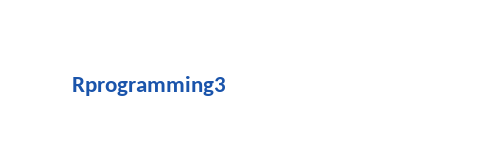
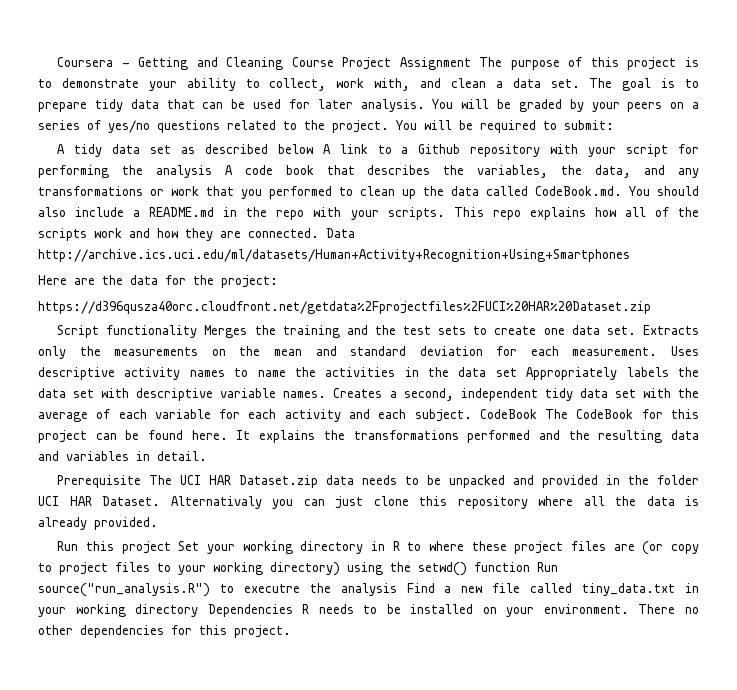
- Rprogramming3
+ Coursera - Getting and Cleaning Course Project Assignment The purpose of this project is to demonstrate your ability to collect, work with, and clean a data set. The goal is to prepare tidy data that can be used for later analysis. You will be graded by your peers on a series of yes/no questions related to the project. You will be required to submit:
+ A tidy data set as described below A link to a Github repository with your script for performing the analysis A code book that describes the variables, the data, and any transformations or work that you performed to clean up the data called CodeBook.md. You should also include a README.md in the repo with your scripts. This repo explains how all of the scripts work and how they are connected. Data http://archive.ics.uci.edu/ml/datasets/Human+Activity+Recognition+Using+Smartphones
+ Here are the data for the project:
+ https://d396qusza40orc.cloudfront.net/getdata%2Fprojectfiles%2FUCI%20HAR%20Dataset.zip
+ Script functionality Merges the training and the test sets to create one data set. Extracts only the measurements on the mean and standard deviation for each measurement. Uses descriptive activity names to name the activities in the data set Appropriately labels the data set with descriptive variable names. Creates a second, independent tidy data set with the average of each variable for each activity and each subject. CodeBook The CodeBook for this project can be found here. It explains the transformations performed and the resulting data and variables in detail.
+ Prerequisite The UCI HAR Dataset.zip data needs to be unpacked and provided in the folder UCI HAR Dataset. Alternativaly you can just clone this repository where all the data is already provided.
+ Run this project Set your working directory in R to where these project files are (or copy to project files to your working directory) using the setwd() function Run source("run_analysis.R") to executre the analysis Find a new file called tiny_data.txt in your working directory Dependencies R needs to be installed on your environment. There no other dependencies for this project.

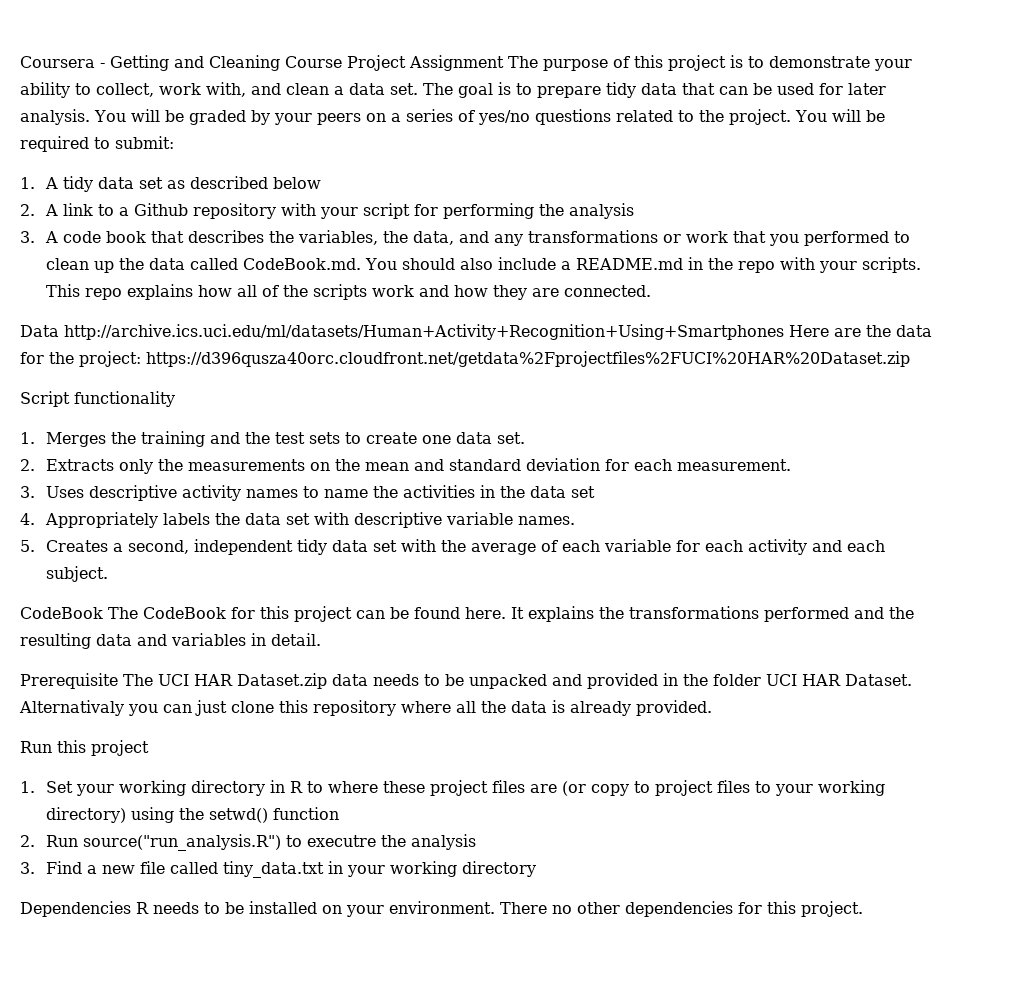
- A tidy data set as described below A link to a Github repository with your script for performing the analysis A code book that describes the variables, the data, and any transformations or work that you performed to clean up the data called CodeBook.md. You should also include a README.md in the repo with your scripts.
+ 1. A tidy data set as described below
+ 2. A link to a Github repository with your script for performing the analysis
+ 3. A code book that describes the variables, the data, and any transformations or work that you performed to clean up the data called CodeBook.md. You should also include a README.md in the repo with your scripts.
- This repo explains how all of the scripts work and how they are connected. Data http://archive.ics.uci.edu/ml/datasets/Human+Activity+Recognition+Using+Smartphones
- Here are the data for the project:
- https://d396qusza40orc.cloudfront.net/getdata%2Fprojectfiles%2FUCI%20HAR%20Dataset.zip
+ This repo explains how all of the scripts work and how they are connected.
+ Data http://archive.ics.uci.edu/ml/datasets/Human+Activity+Recognition+Using+Smartphones Here are the data for the project: https://d396qusza40orc.cloudfront.net/getdata%2Fprojectfiles%2FUCI%20HAR%20Dataset.zip
- Script functionality Merges the training and the test sets to create one data set. Extracts only the measurements on the mean and standard deviation for each measurement. Uses descriptive activity names to name the activities in the data set Appropriately labels the data set with descriptive variable names. Creates a second, independent tidy data set with the average of each variable for each activity and each subject. CodeBook The CodeBook for this project can be found here.
+ Script functionality
+ 1. Merges the training and the test sets to create one data set.
+ 2. Extracts only the measurements on the mean and standard deviation for each measurement.
+ 3. Uses descriptive activity names to name the activities in the data set
+ 4. Appropriately labels the data set with descriptive variable names.
+ 5. Creates a second, independent tidy data set with the average of each variable for each activity and each subject.
+ CodeBook The CodeBook for this project can be found here.
- Run this project Set your working directory in R to where these project files are (or copy to project files to your working directory) using the setwd() function Run source("run_analysis.R") to executre the analysis Find a new file called tiny_data.txt in your working directory Dependencies R needs to be installed on your environment.
+ Run this project
+ 1. Set your working directory in R to where these project files are (or copy to project files to your working directory) using the setwd() function
+ 2. Run source("run_analysis.R") to executre the analysis
+ 3. Find a new file called tiny_data.txt in your working directory
+ Dependencies R needs to be installed on your environment.

